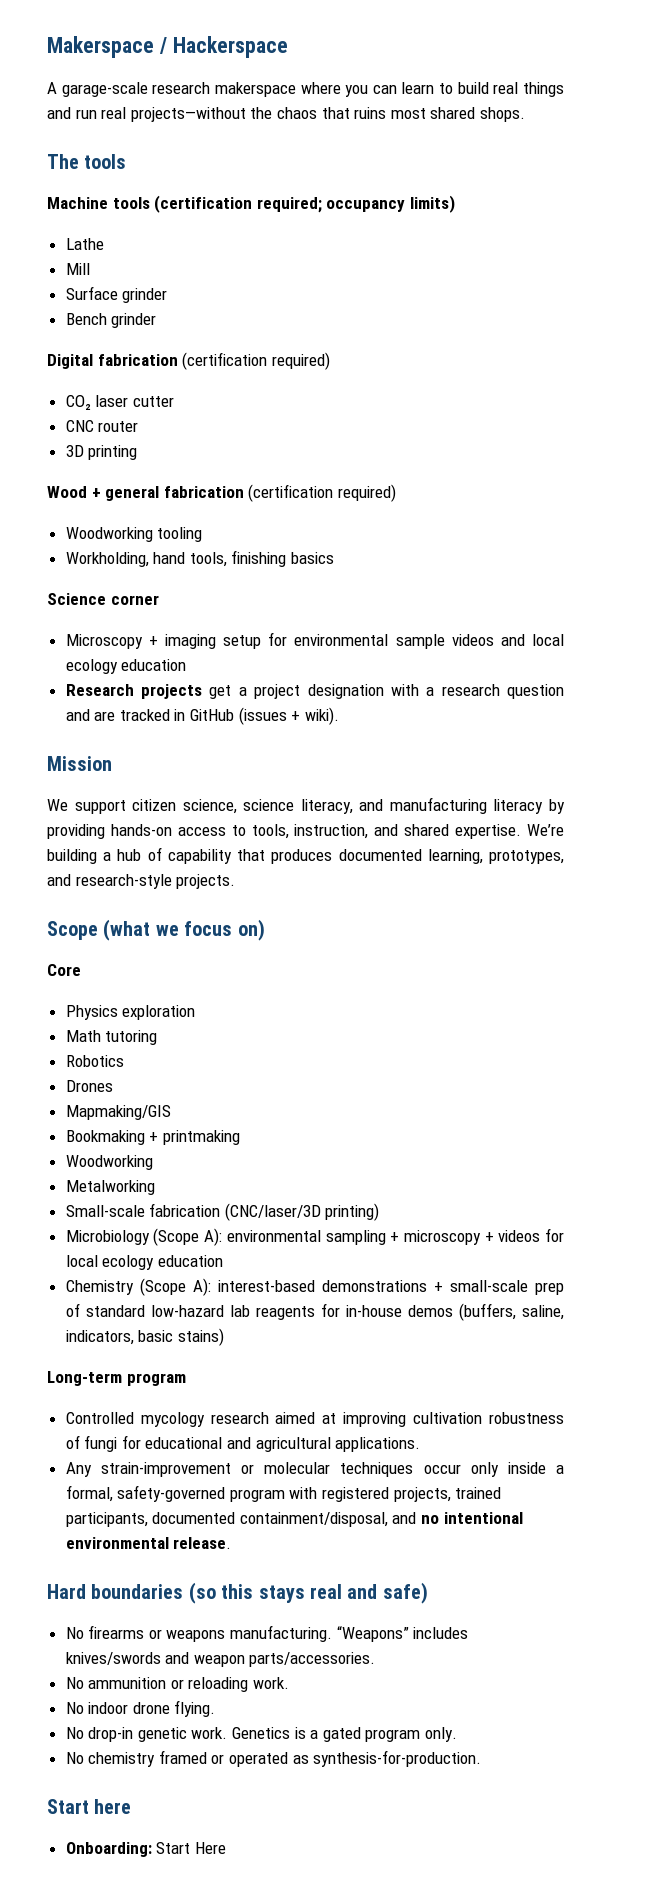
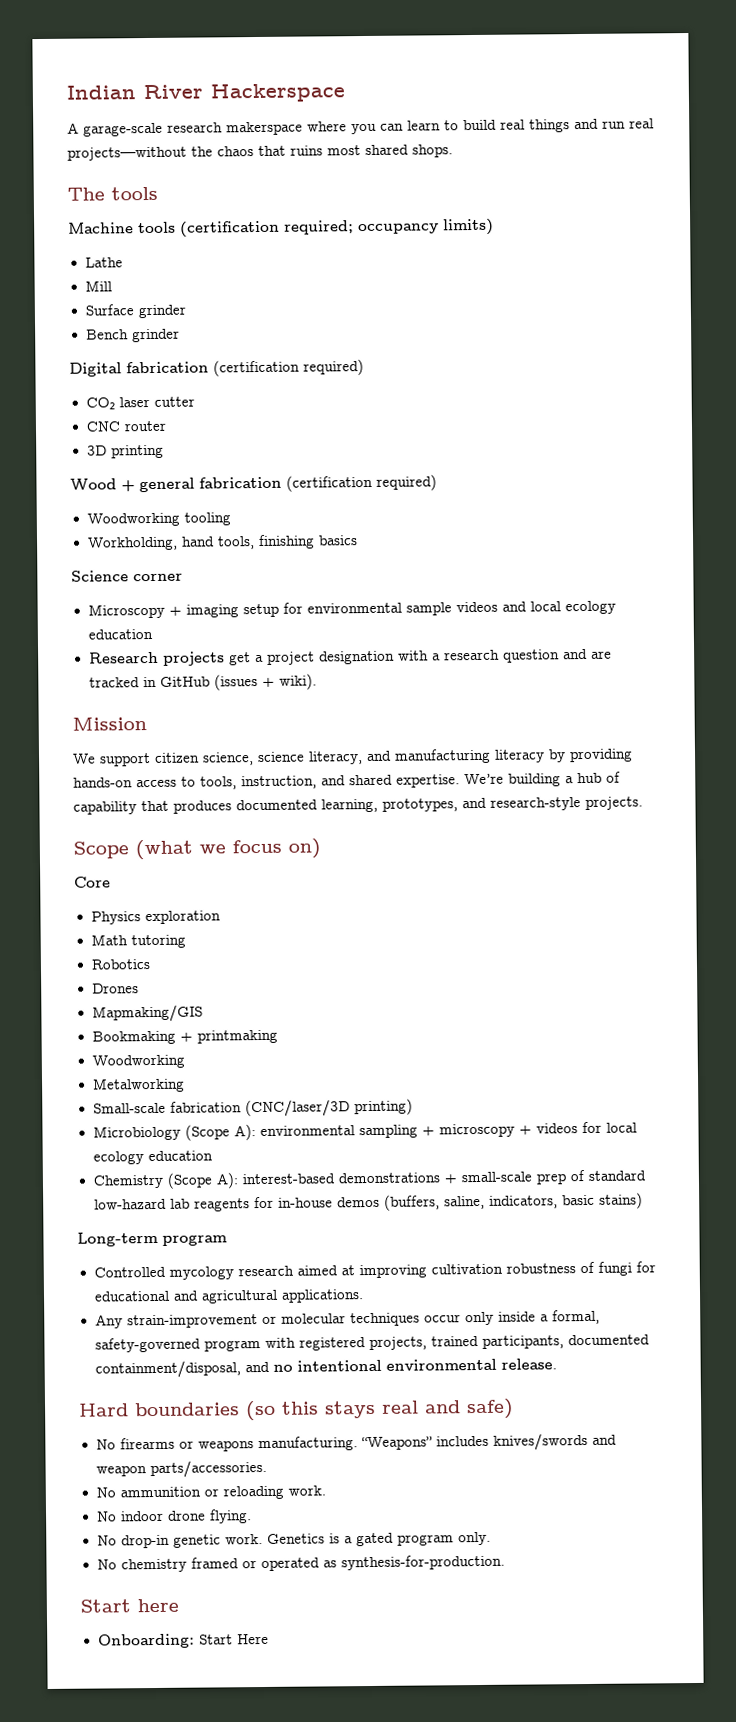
- Makerspace / Hackerspace
+ Indian River Hackerspace

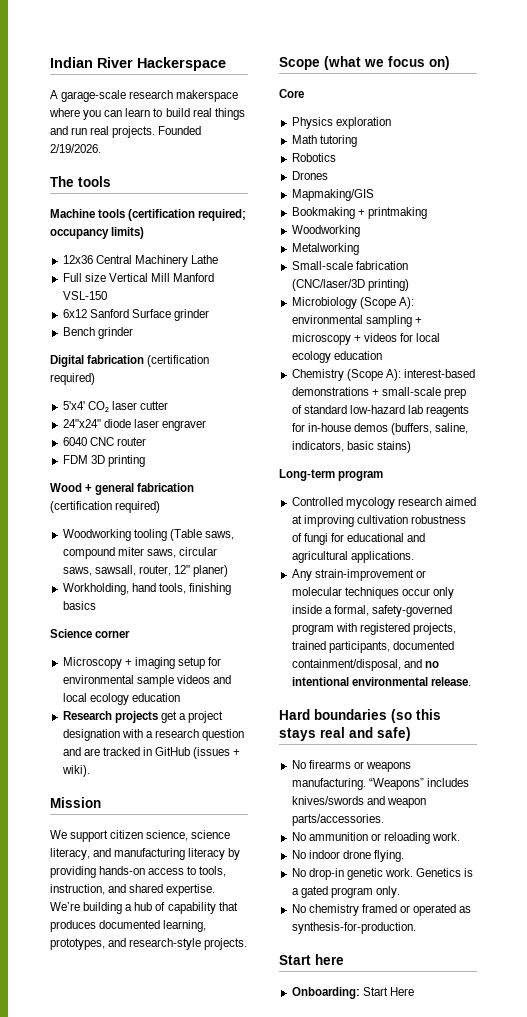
- A garage-scale research makerspace where you can learn to build real things and run real projects—without the chaos that ruins most shared shops.
+ A garage-scale research makerspace where you can learn to build real things and run real projects. Founded 2/19/2026.
- Lathe
- Mill
- Surface grinder
+ 12x36 Central Machinery Lathe
+ Full size Vertical Mill Manford VSL-150
+ 6x12 Sanford Surface grinder
- CO₂ laser cutter
+ 5'x4' CO₂ laser cutter
- CNC router
+ 24"x24" diode laser engraver
+ 6040 CNC router
- 3D printing
+ FDM 3D printing
- Woodworking tooling
+ Woodworking tooling (Table saws, compound miter saws, circular saws, sawsall, router, 12" planer)

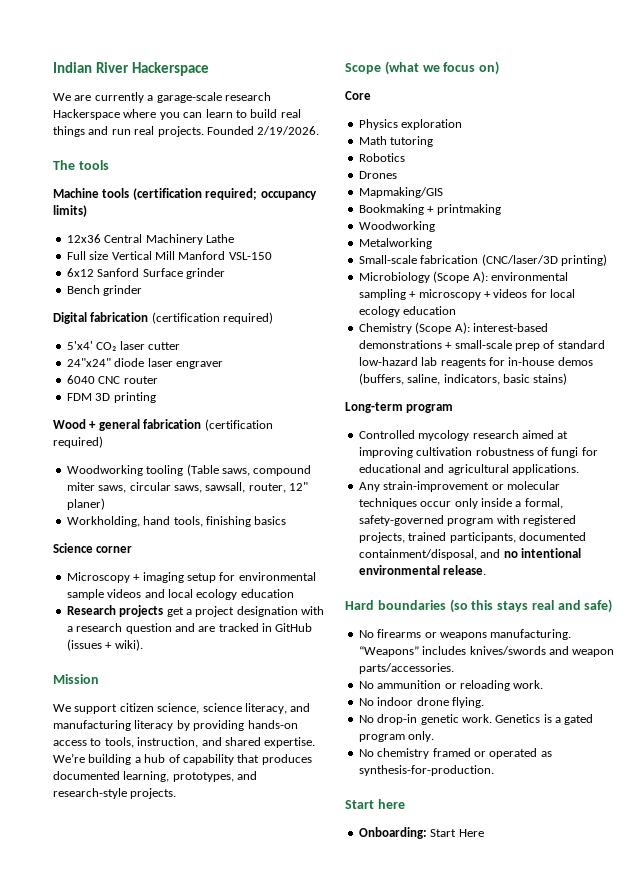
- A garage-scale research makerspace where you can learn to build real things and run real projects.
+ We are currently a garage-scale research Hackerspace where you can learn to build real things and run real projects.

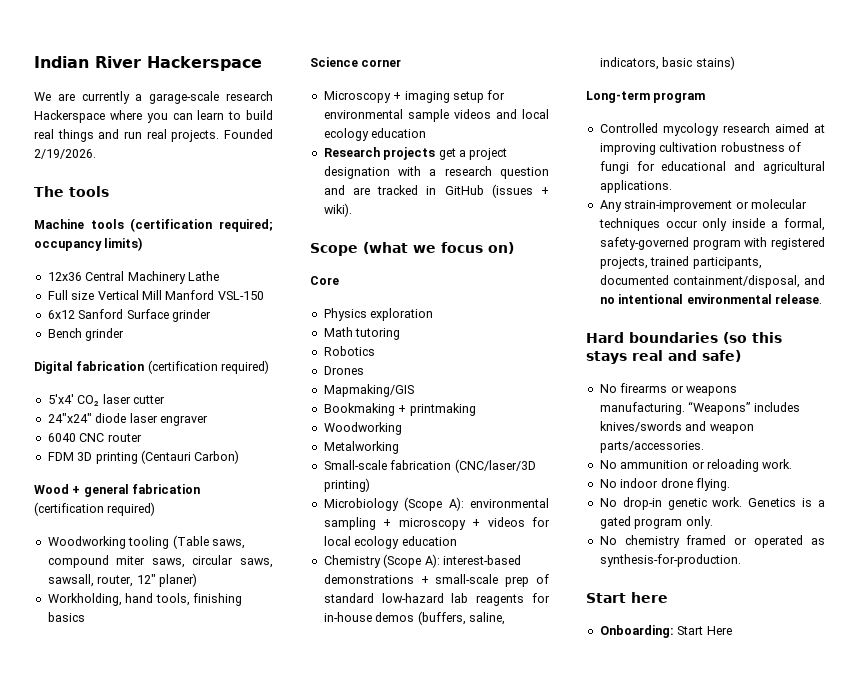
- FDM 3D printing
+ FDM 3D printing (Centauri Carbon)
- Mission
- We support citizen science, science literacy, and manufacturing literacy by providing hands-on access to tools, instruction, and shared expertise. We’re building a hub of capability that produces documented learning, prototypes, and research-style projects.

